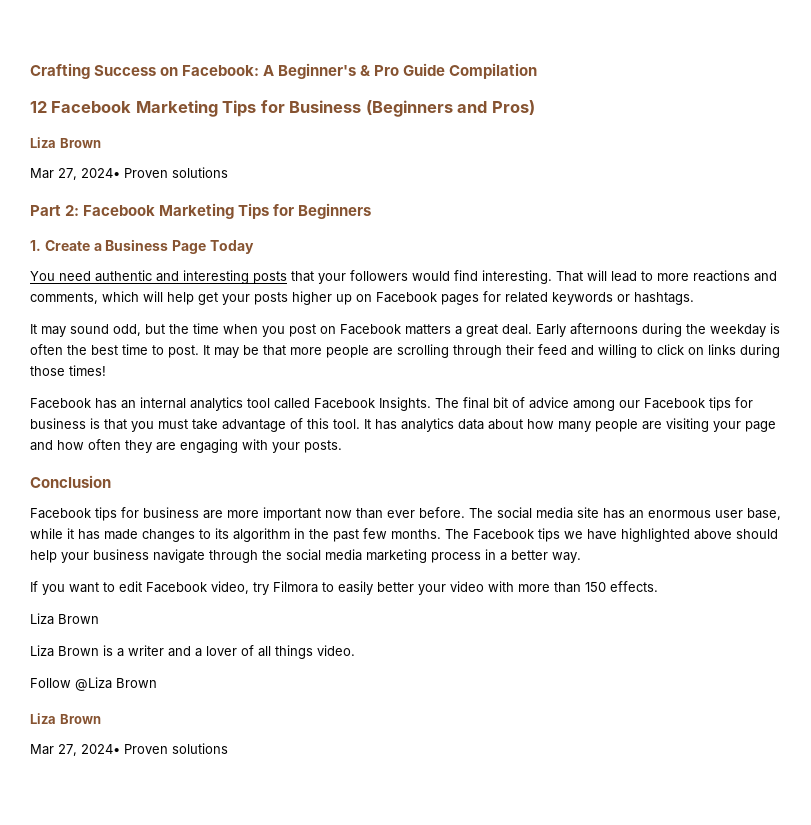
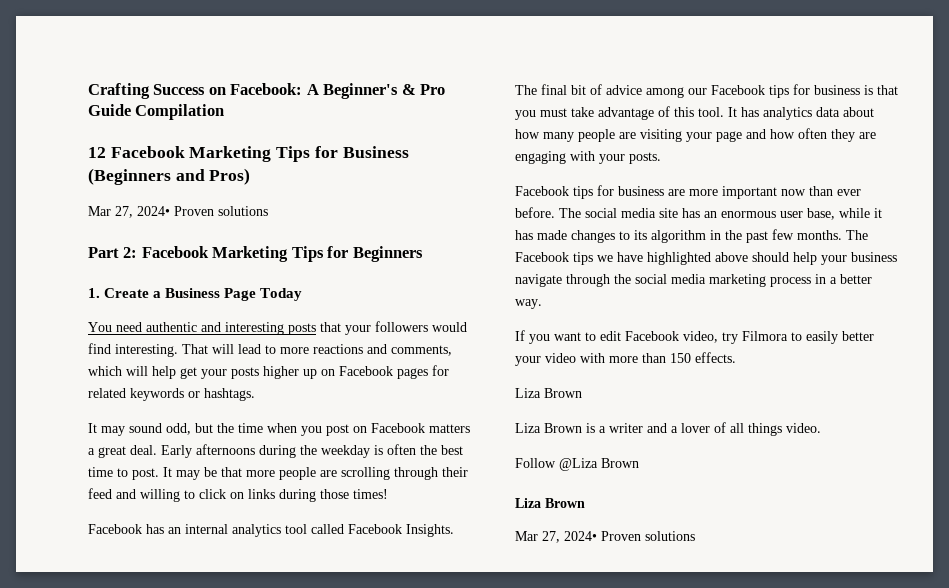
  12 Facebook Marketing Tips for Business (Beginners and Pros)
- Liza Brown
- Conclusion

